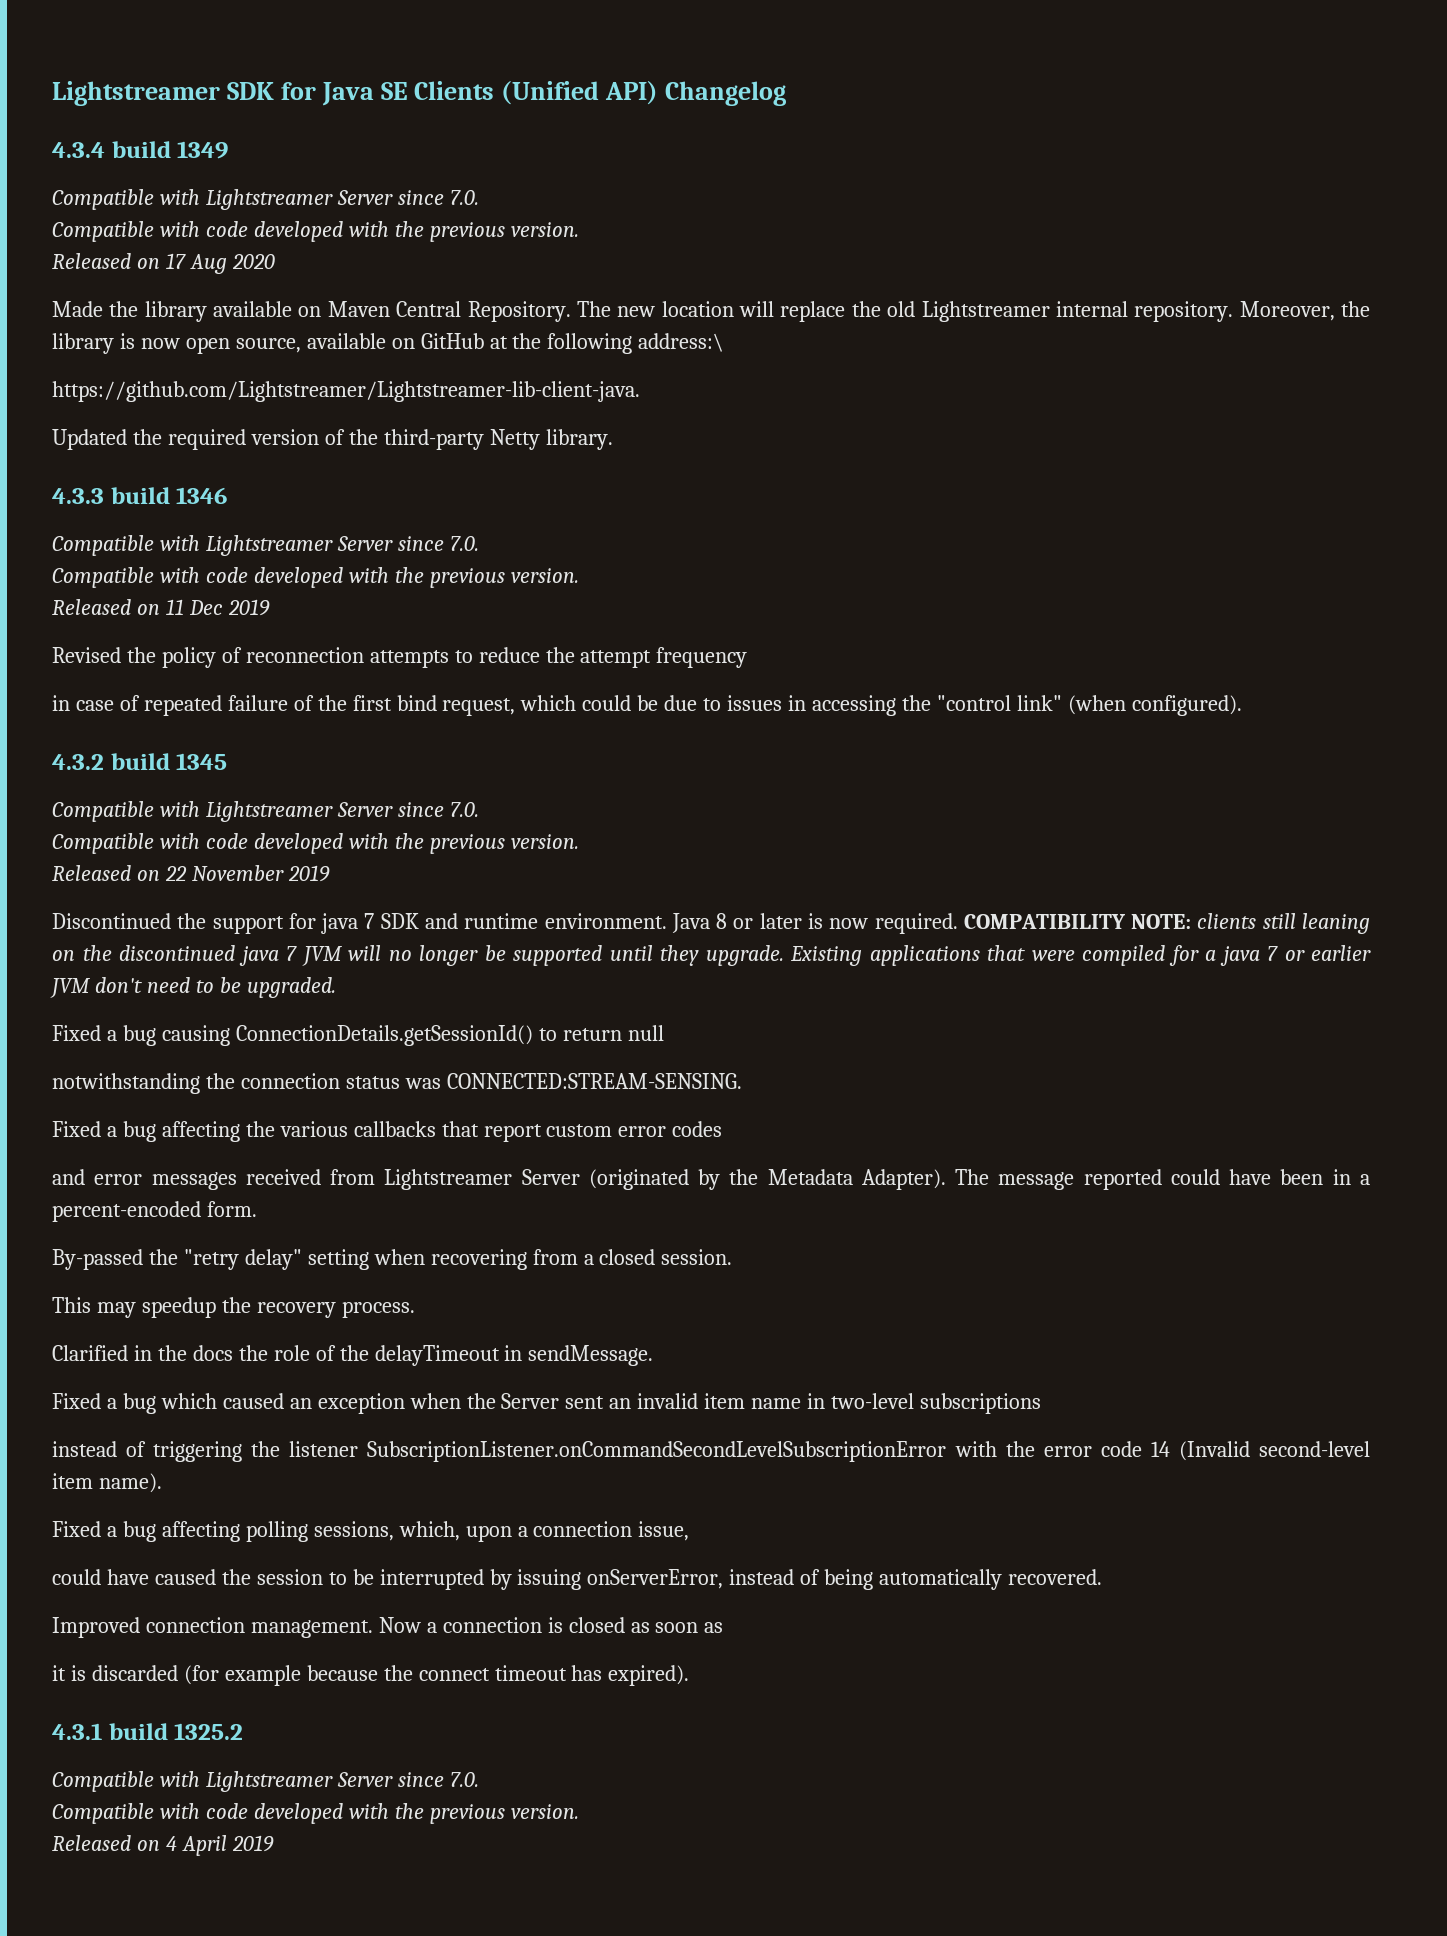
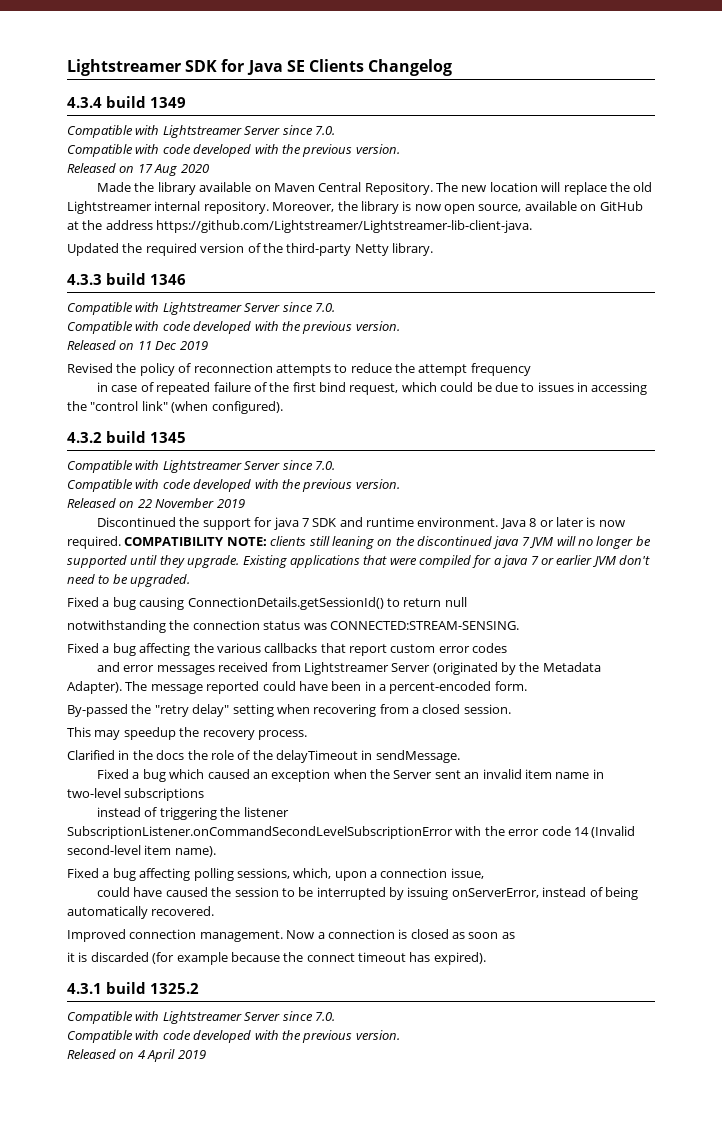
- Lightstreamer SDK for Java SE Clients (Unified API) Changelog
+ Lightstreamer SDK for Java SE Clients Changelog
- Moreover, the library is now open source, available on GitHub at the following address:\
- https://github.com/Lightstreamer/Lightstreamer-lib-client-java.
+ Moreover, the library is now open source, available on GitHub at the address https://github.com/Lightstreamer/Lightstreamer-lib-client-java.

